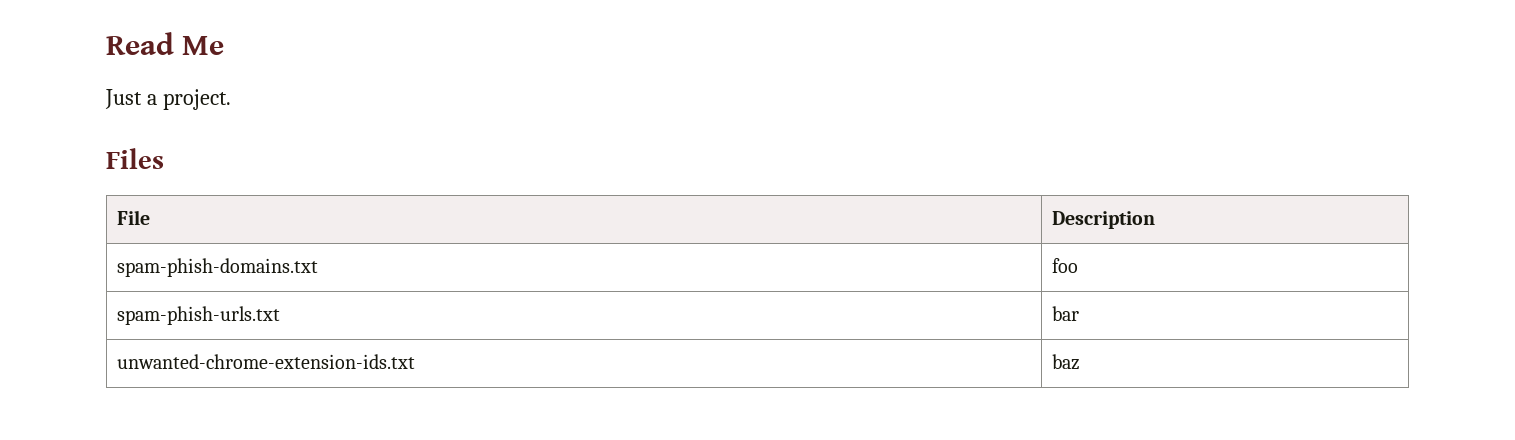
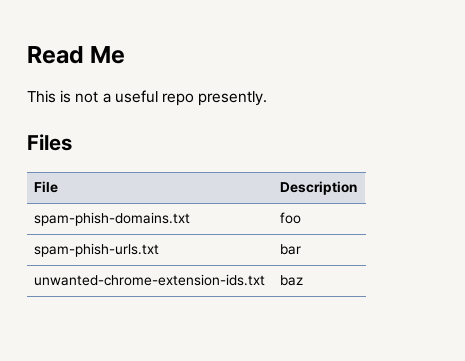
- Just a project.
+ This is not a useful repo presently.

